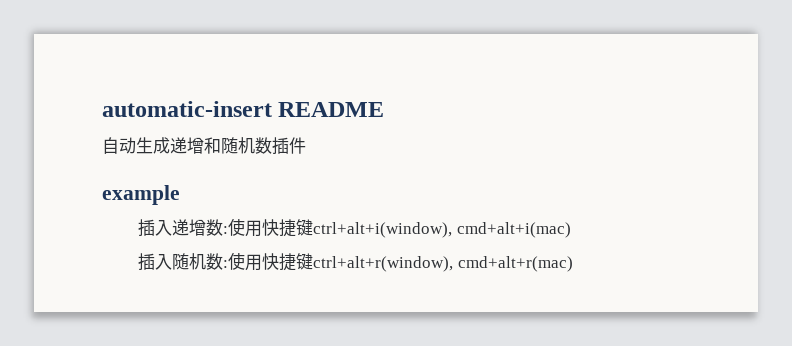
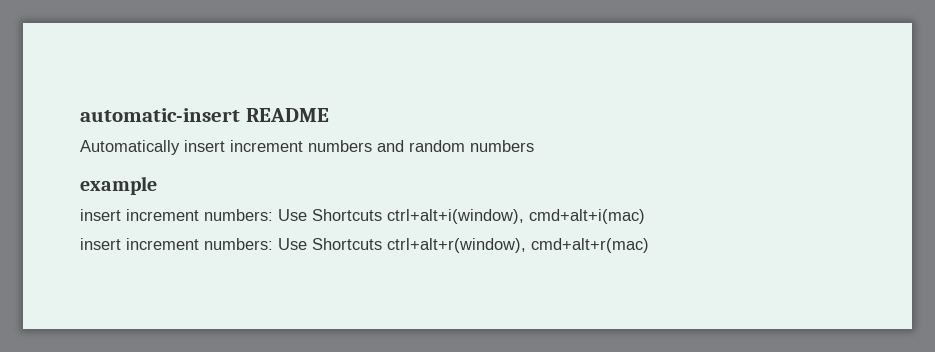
- 自动生成递增和随机数插件
+ Automatically insert increment numbers and random numbers
  example
- 插入递增数:使用快捷键ctrl+alt+i(window), cmd+alt+i(mac)
- 插入随机数:使用快捷键ctrl+alt+r(window), cmd+alt+r(mac)
+ insert increment numbers: Use Shortcuts ctrl+alt+i(window), cmd+alt+i(mac)
+ insert increment numbers: Use Shortcuts ctrl+alt+r(window), cmd+alt+r(mac)

